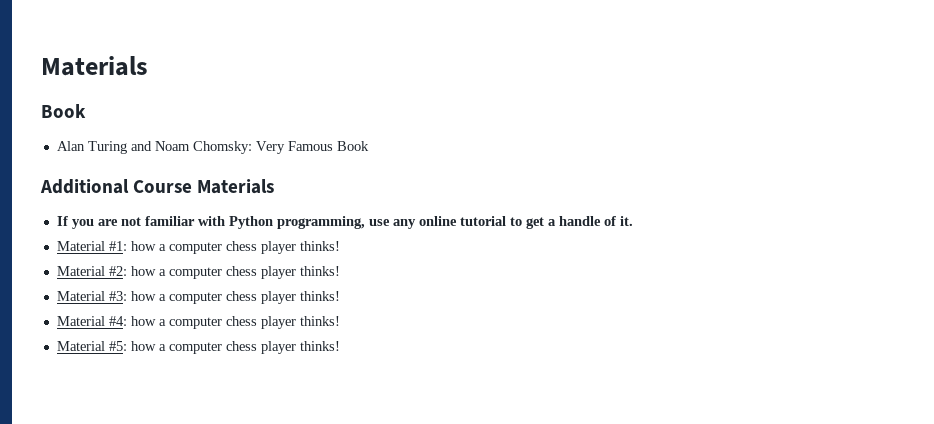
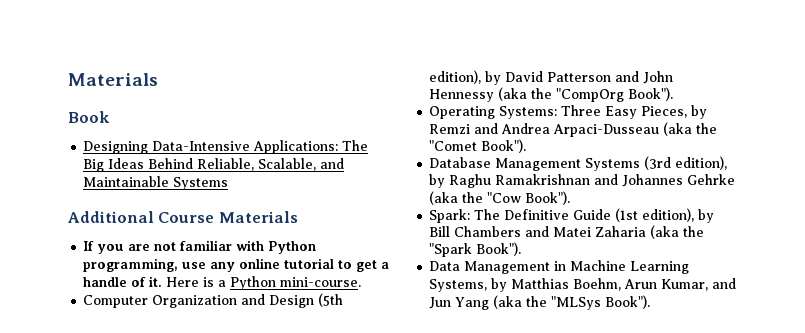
- Alan Turing and Noam Chomsky: Very Famous Book
+ Designing Data-Intensive Applications: The Big Ideas Behind Reliable, Scalable, and Maintainable Systems
- If you are not familiar with Python programming, use any online tutorial to get a handle of it.
- Material #1: how a computer chess player thinks!
- Material #2: how a computer chess player thinks!
- Material #3: how a computer chess player thinks!
- Material #4: how a computer chess player thinks!
- Material #5: how a computer chess player thinks!
+ If you are not familiar with Python programming, use any online tutorial to get a handle of it. Here is a Python mini-course.
+ Computer Organization and Design (5th edition), by David Patterson and John Hennessy (aka the "CompOrg Book").
+ Operating Systems: Three Easy Pieces, by Remzi and Andrea Arpaci-Dusseau (aka the "Comet Book").
+ Database Management Systems (3rd edition), by Raghu Ramakrishnan and Johannes Gehrke (aka the "Cow Book").
+ Spark: The Definitive Guide (1st edition), by Bill Chambers and Matei Zaharia (aka the "Spark Book").
+ Data Management in Machine Learning Systems, by Matthias Boehm, Arun Kumar, and Jun Yang (aka the "MLSys Book").

